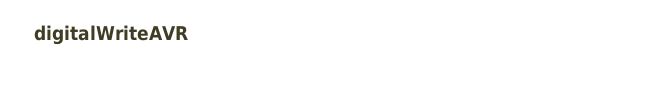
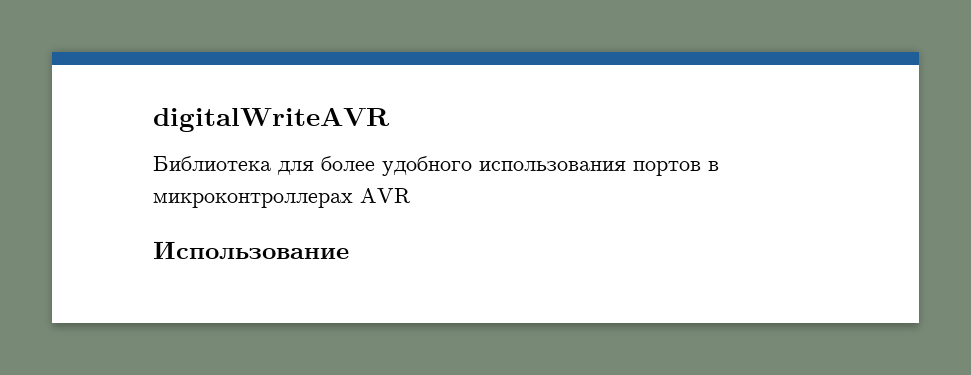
+ Библиотека для более удобного использования портов в микроконтроллерах AVR
+ Использование

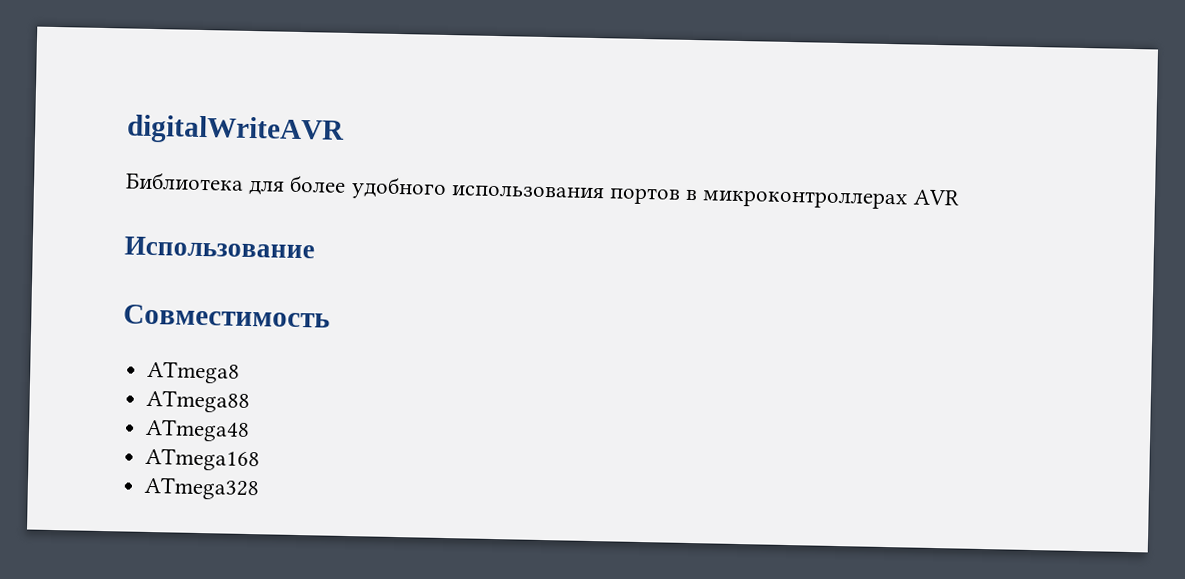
+ Совместимость
+ ATmega8
+ ATmega88
+ ATmega48
+ ATmega168
+ ATmega328

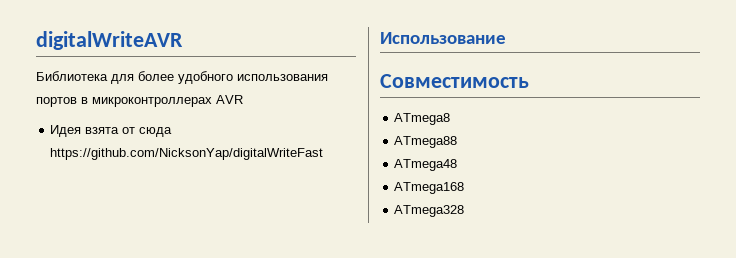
+ Идея взята от сюда https://github.com/NicksonYap/digitalWriteFast

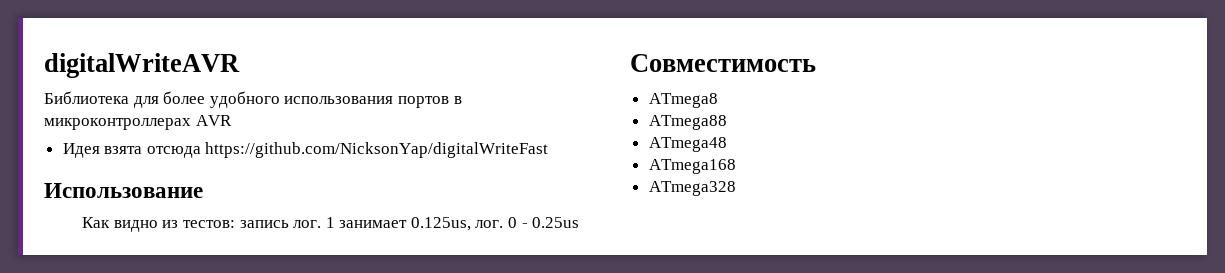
- Идея взята от сюда https://github.com/NicksonYap/digitalWriteFast
+ Идея взята отсюда https://github.com/NicksonYap/digitalWriteFast
+ Как видно из тестов: запись лог. 1 занимает 0.125us, лог. 0 - 0.25us

